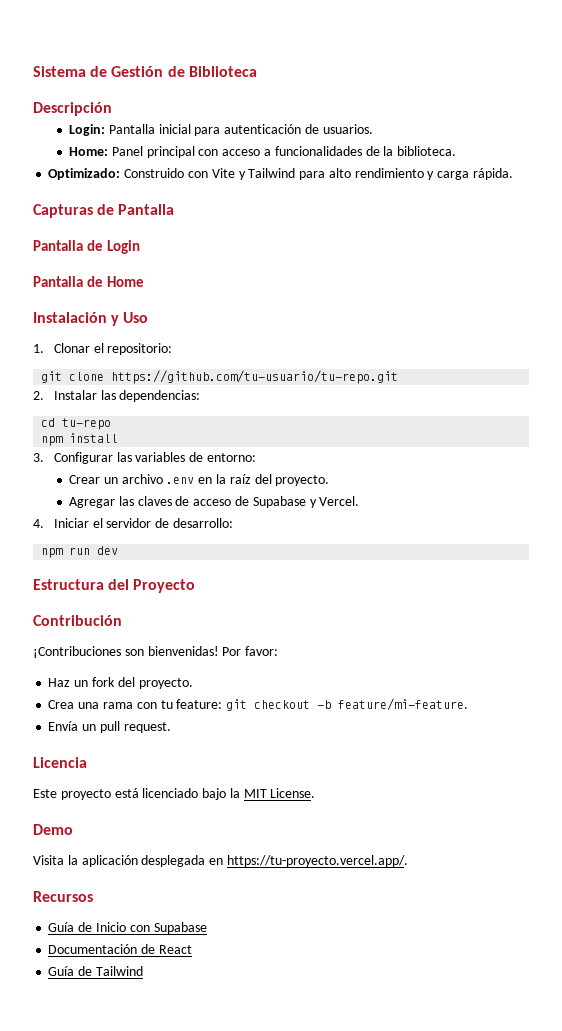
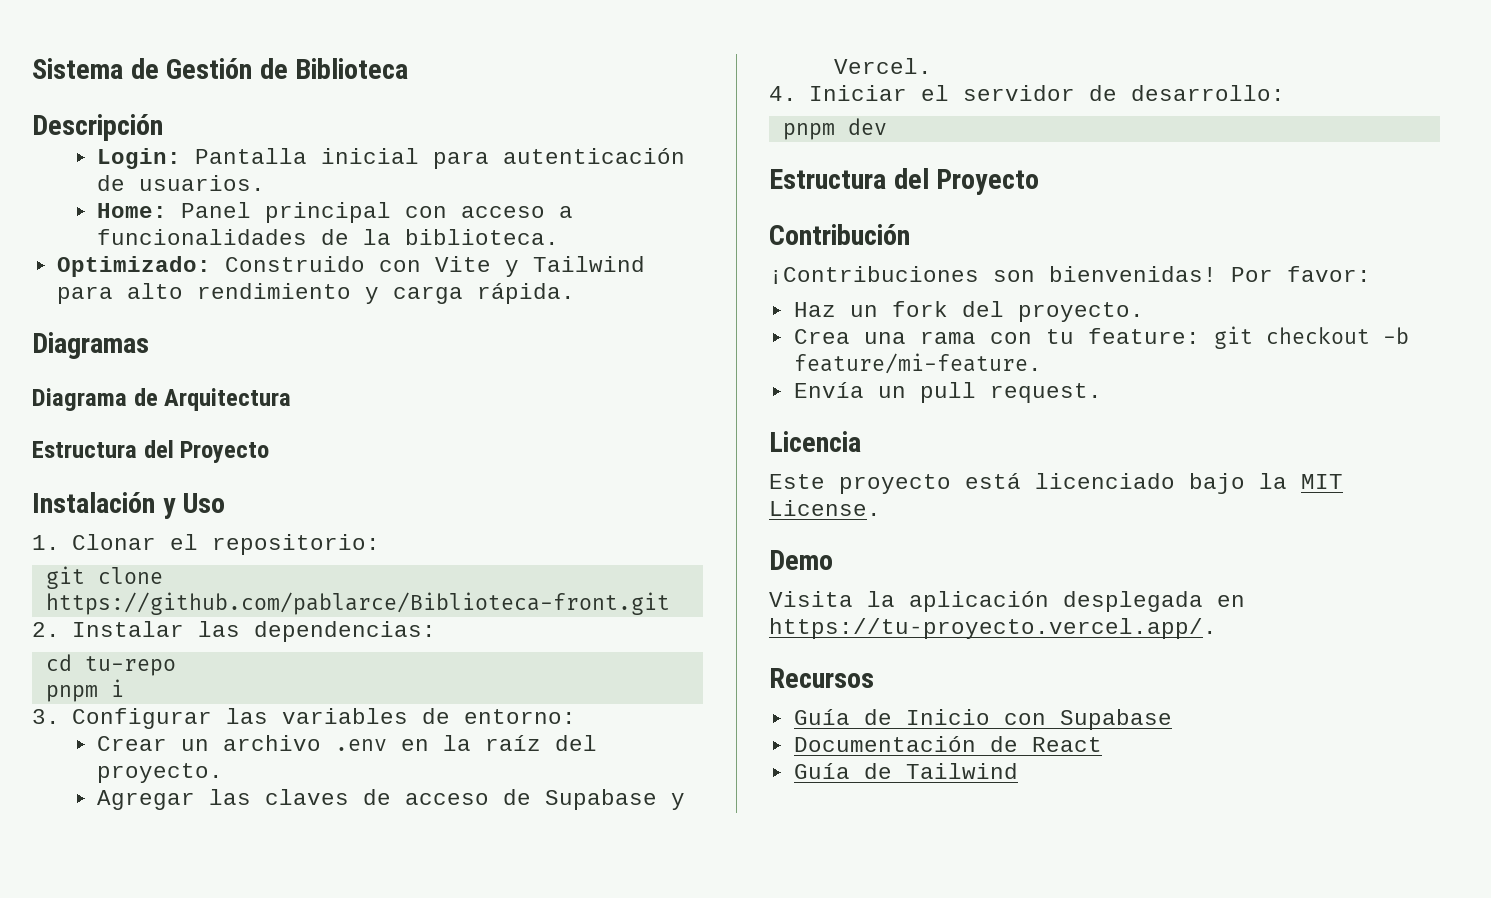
- Capturas de Pantalla
- Pantalla de Login
- Pantalla de Home
+ Diagramas
+ Diagrama de Arquitectura
+ Estructura del Proyecto
- git clone https://github.com/tu-usuario/tu-repo.git
+ git clone https://github.com/pablarce/Biblioteca-front.git
- npm install
+ pnpm i
- npm run dev
+ pnpm dev

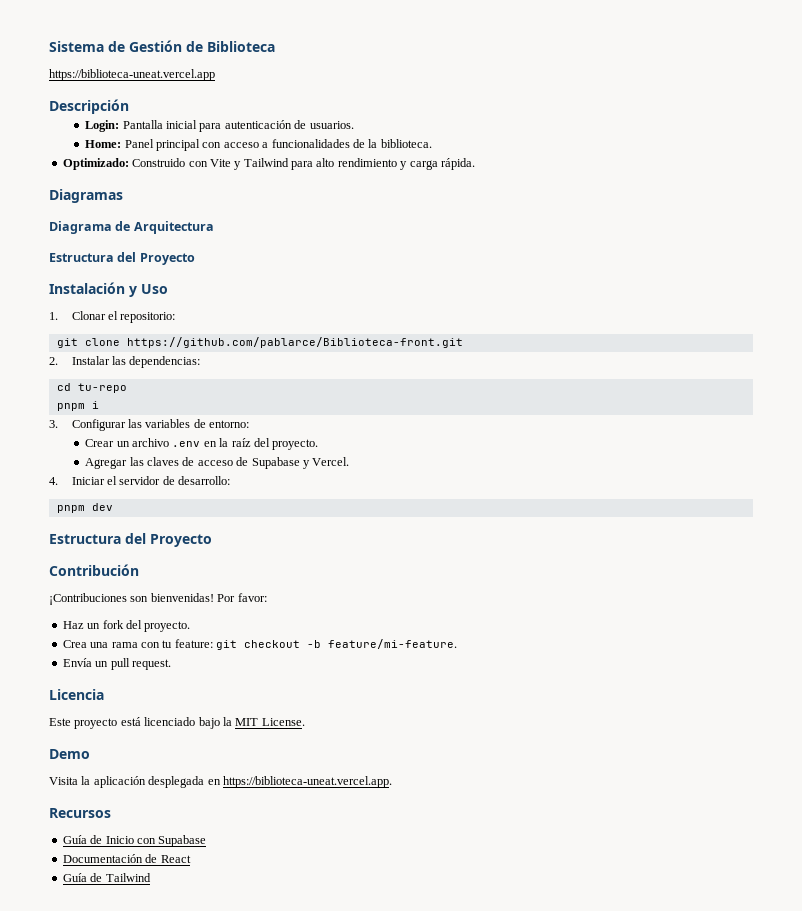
+ https://biblioteca-uneat.vercel.app
- Visita la aplicación desplegada en https://tu-proyecto.vercel.app/.
+ Visita la aplicación desplegada en https://biblioteca-uneat.vercel.app.

